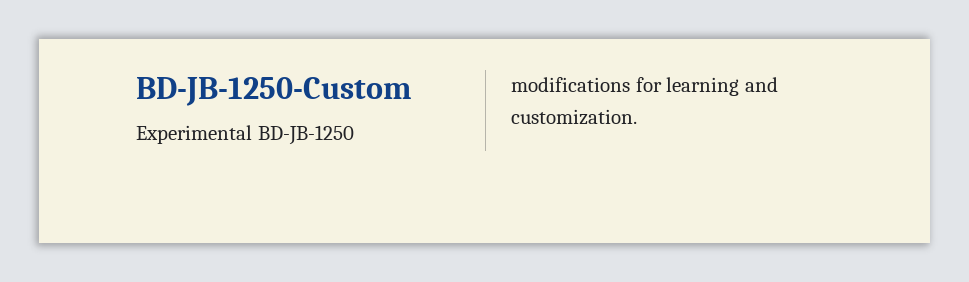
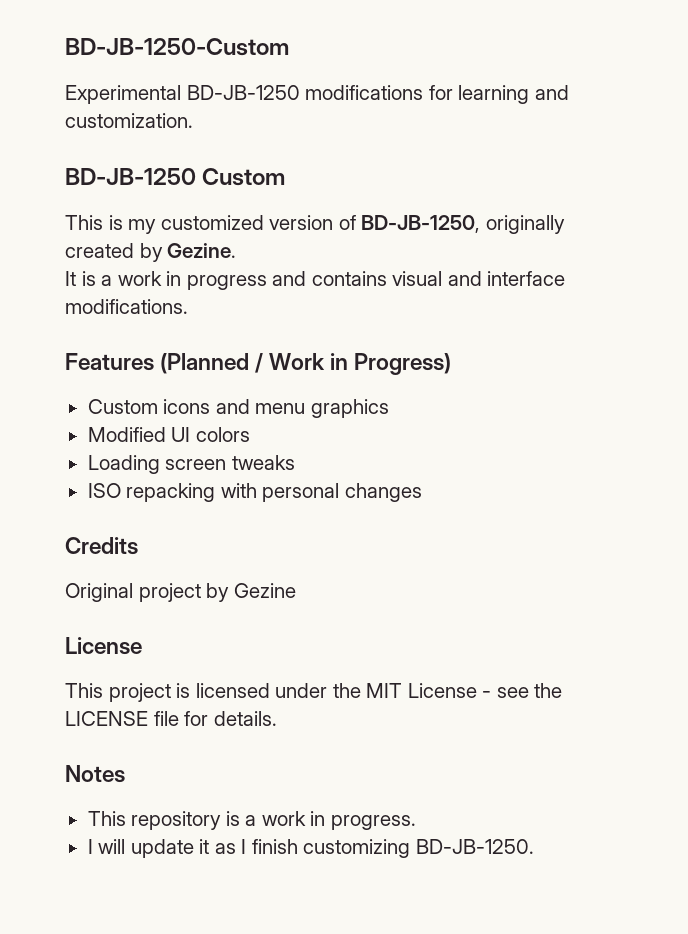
+ BD-JB-1250 Custom
+ This is my customized version of BD-JB-1250, originally created by Gezine.
+ It is a work in progress and contains visual and interface modifications.
+ Features (Planned / Work in Progress)
+ Custom icons and menu graphics
+ Modified UI colors
+ Loading screen tweaks
+ ISO repacking with personal changes
+ Credits
+ Original project by Gezine
+ License
+ This project is licensed under the MIT License - see the LICENSE file for details.
+ Notes
+ This repository is a work in progress.
+ I will update it as I finish customizing BD-JB-1250.

